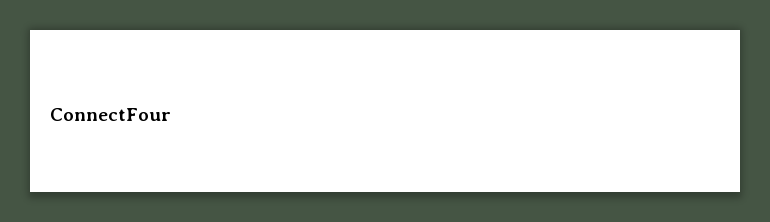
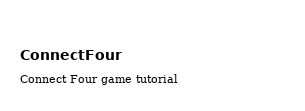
+ Connect Four game tutorial

